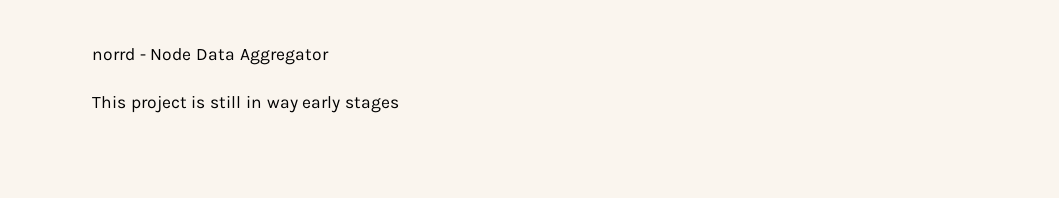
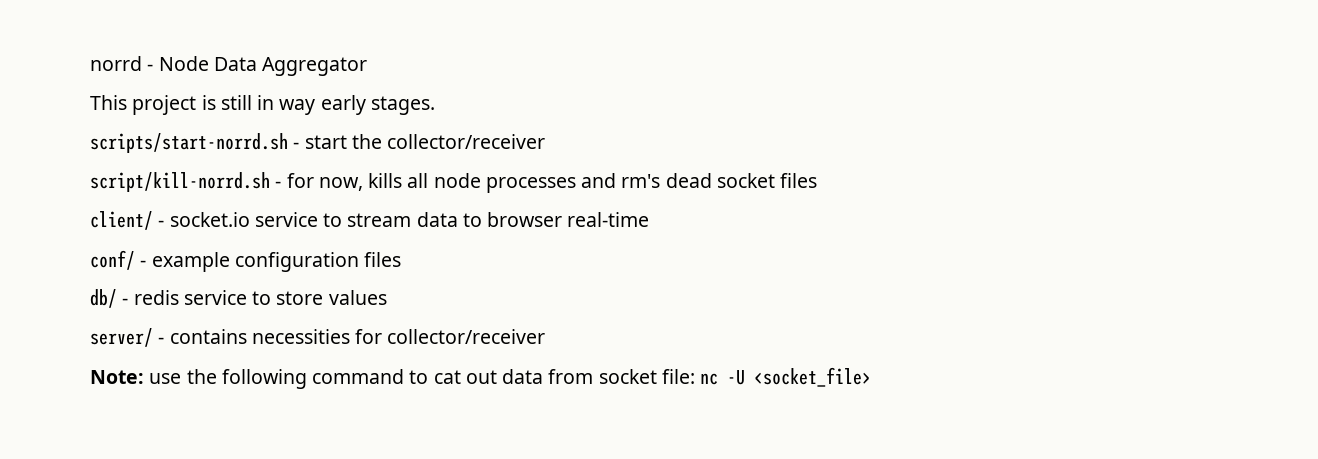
- This project is still in way early stages
+ This project is still in way early stages.
+ scripts/start-norrd.sh - start the collector/receiver
+ script/kill-norrd.sh - for now, kills all node processes and rm's dead socket files
+ client/ - socket.io service to stream data to browser real-time
+ conf/ - example configuration files
+ db/ - redis service to store values
+ server/ - contains necessities for collector/receiver
+ Note: use the following command to cat out data from socket file: nc -U <socket_file>

